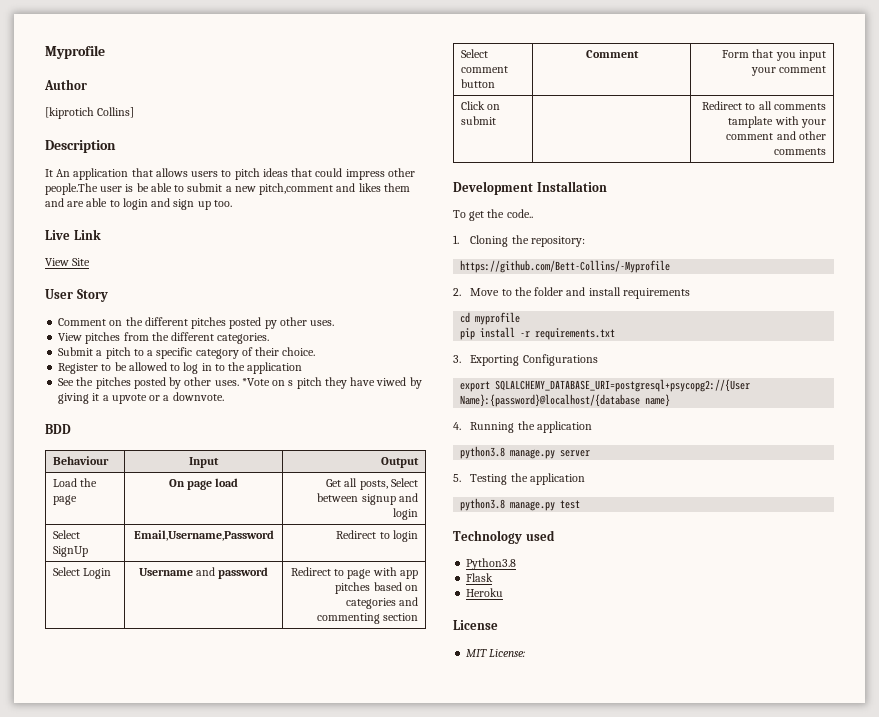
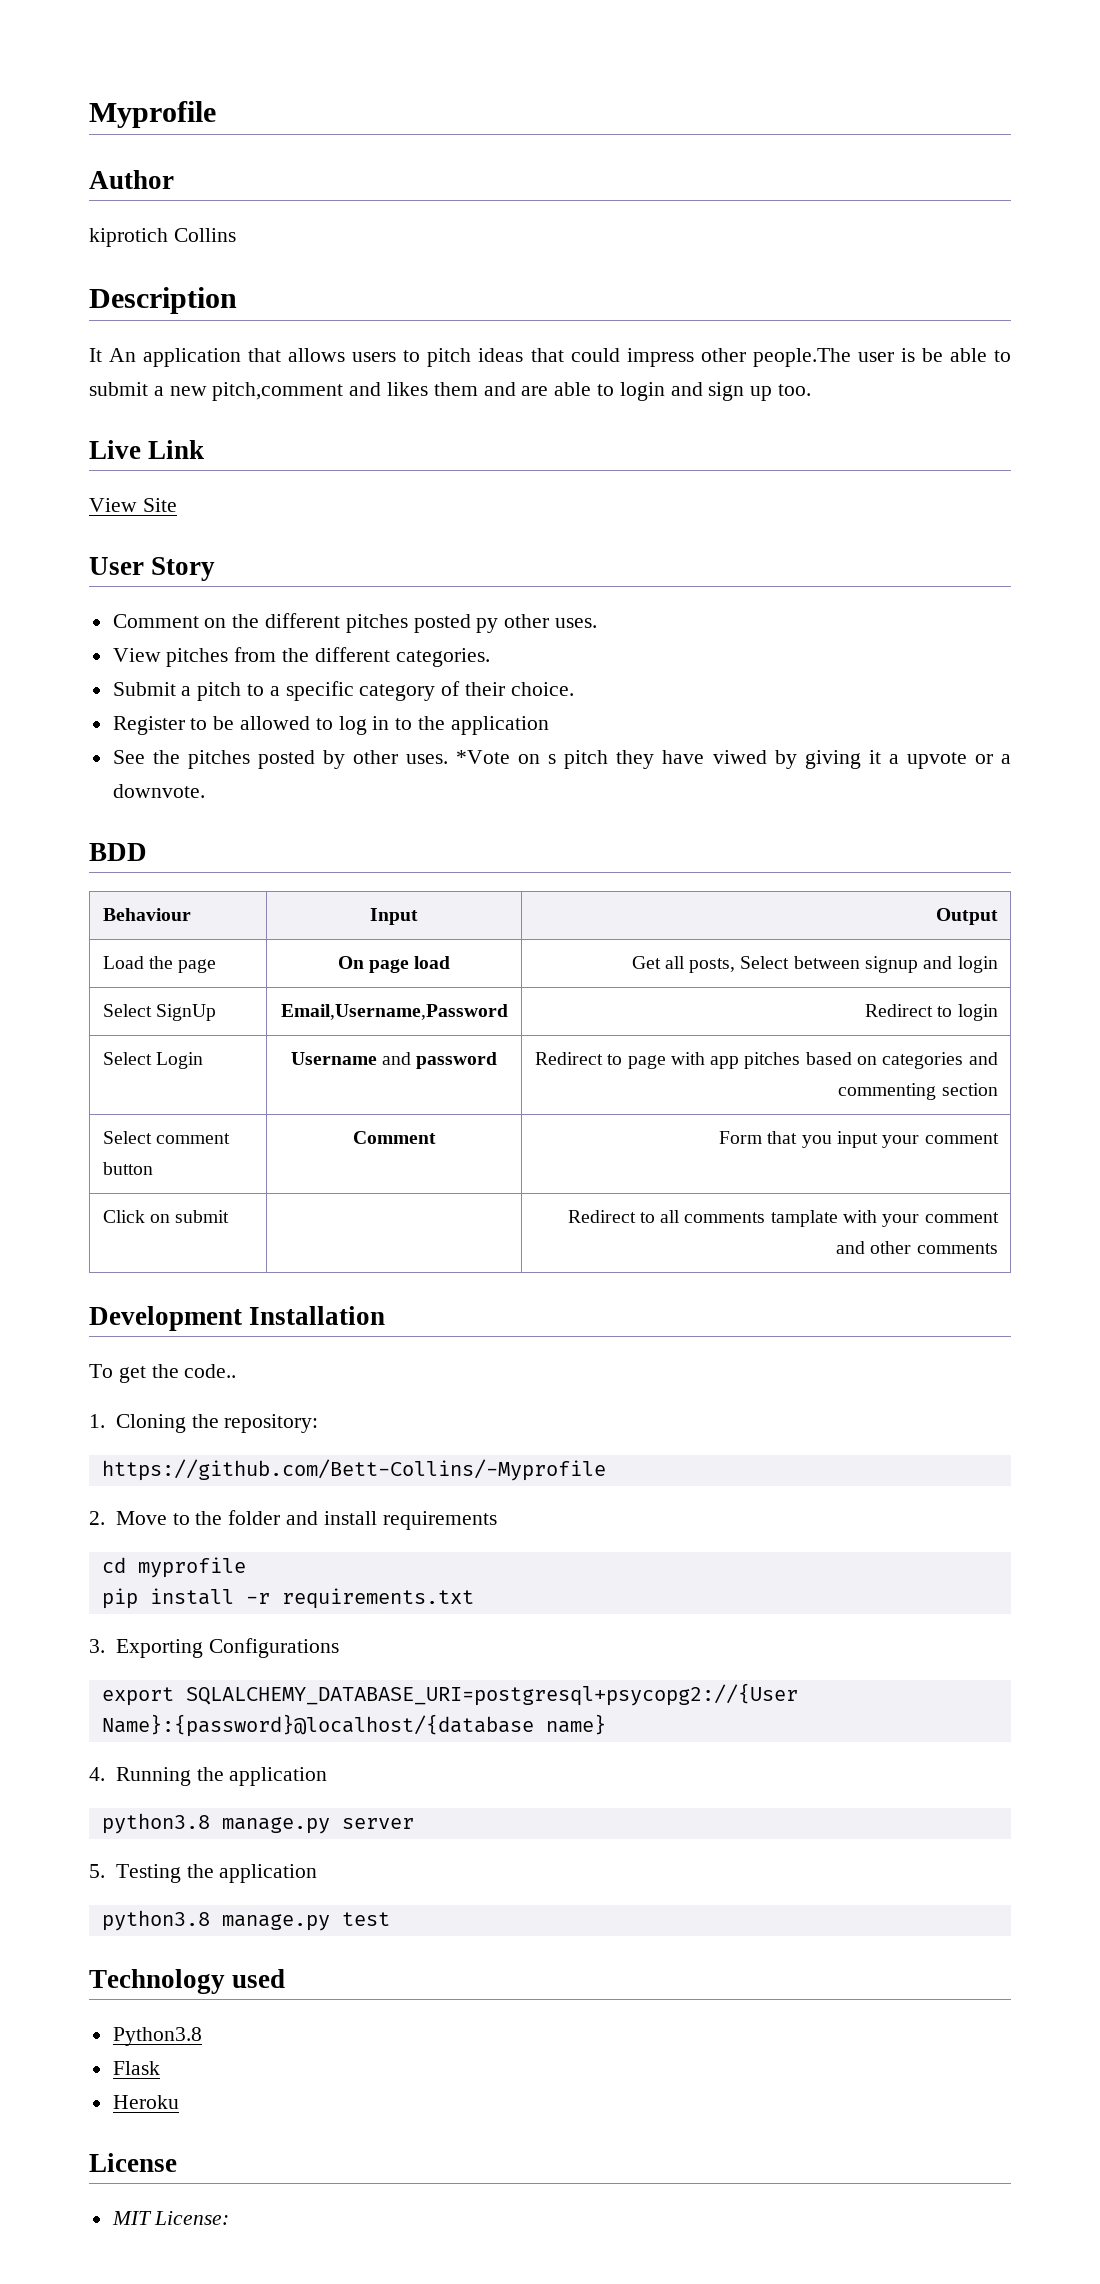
- [kiprotich Collins]
+ kiprotich Collins

